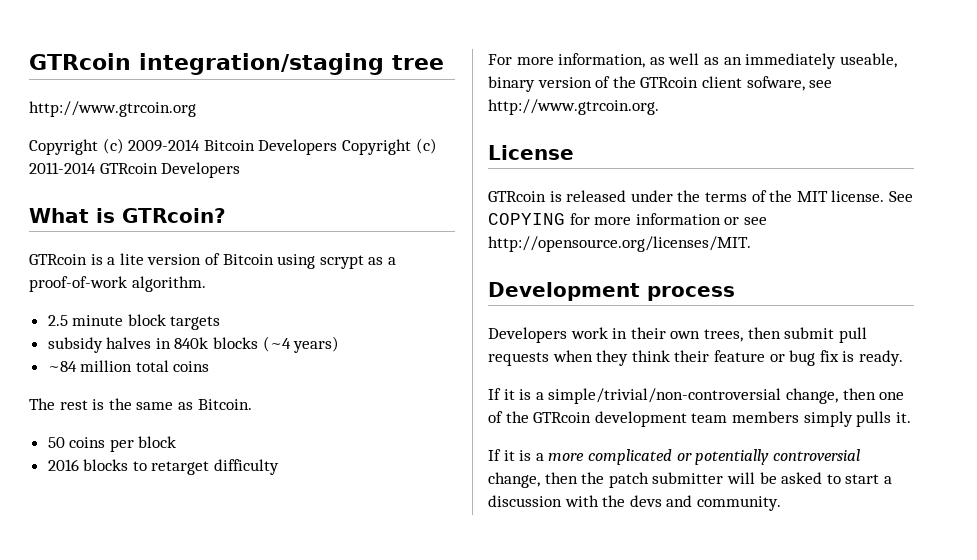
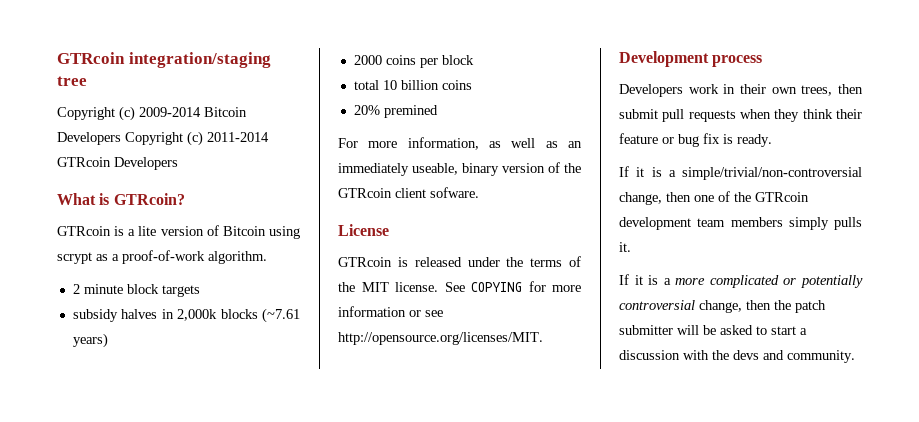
- http://www.gtrcoin.org
- 2.5 minute block targets
+ 2 minute block targets
- subsidy halves in 840k blocks (~4 years)
- ~84 million total coins
- The rest is the same as Bitcoin.
- 50 coins per block
- 2016 blocks to retarget difficulty
+ subsidy halves in 2,000k blocks (~7.61 years)
+ 2000 coins per block
+ total 10 billion coins
+ 20% premined
- For more information, as well as an immediately useable, binary version of the GTRcoin client sofware, see http://www.gtrcoin.org.
+ For more information, as well as an immediately useable, binary version of the GTRcoin client sofware.

